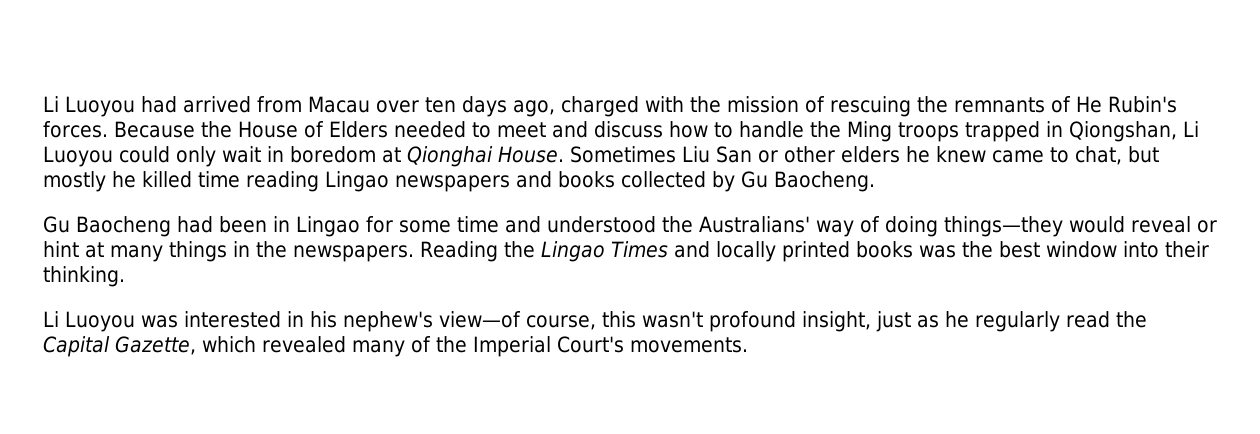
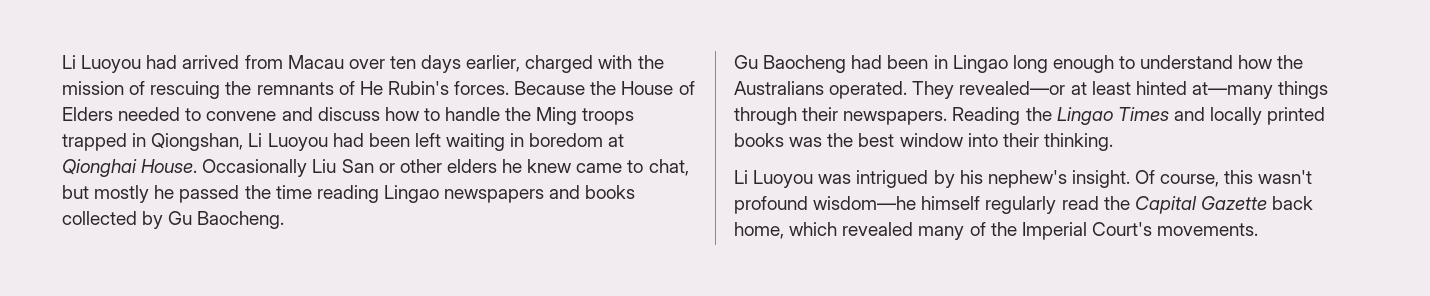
- Li Luoyou had arrived from Macau over ten days ago, charged with the mission of rescuing the remnants of He Rubin's forces.
+ Li Luoyou had arrived from Macau over ten days earlier, charged with the mission of rescuing the remnants of He Rubin's forces.
- Because the House of Elders needed to meet and discuss how to handle the Ming troops trapped in Qiongshan, Li Luoyou could only wait in boredom at Qionghai House.
+ Because the House of Elders needed to convene and discuss how to handle the Ming troops trapped in Qiongshan, Li Luoyou had been left waiting in boredom at Qionghai House.
- Sometimes Liu San or other elders he knew came to chat, but mostly he killed time reading Lingao newspapers and books collected by Gu Baocheng.
+ Occasionally Liu San or other elders he knew came to chat, but mostly he passed the time reading Lingao newspapers and books collected by Gu Baocheng.
- Gu Baocheng had been in Lingao for some time and understood the Australians' way of doing things—they would reveal or hint at many things in the newspapers.
+ Gu Baocheng had been in Lingao long enough to understand how the Australians operated. They revealed—or at least hinted at—many things through their newspapers.
- Li Luoyou was interested in his nephew's view—of course, this wasn't profound insight, just as he regularly read the Capital Gazette, which revealed many of the Imperial Court's movements.
+ Li Luoyou was intrigued by his nephew's insight. Of course, this wasn't profound wisdom—he himself regularly read the Capital Gazette back home, which revealed many of the Imperial Court's movements.

